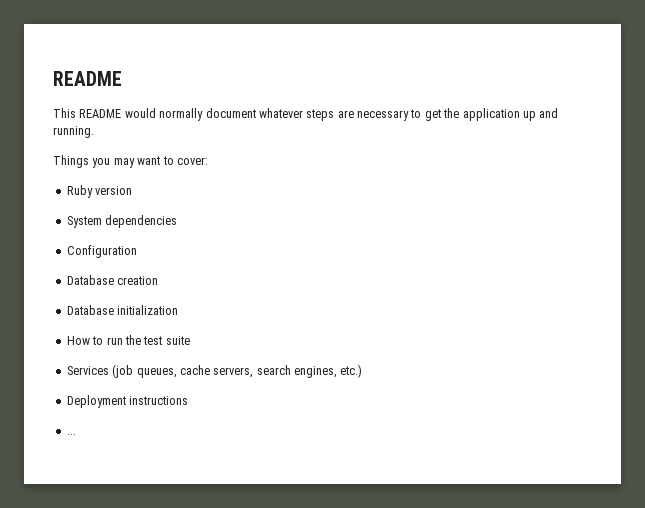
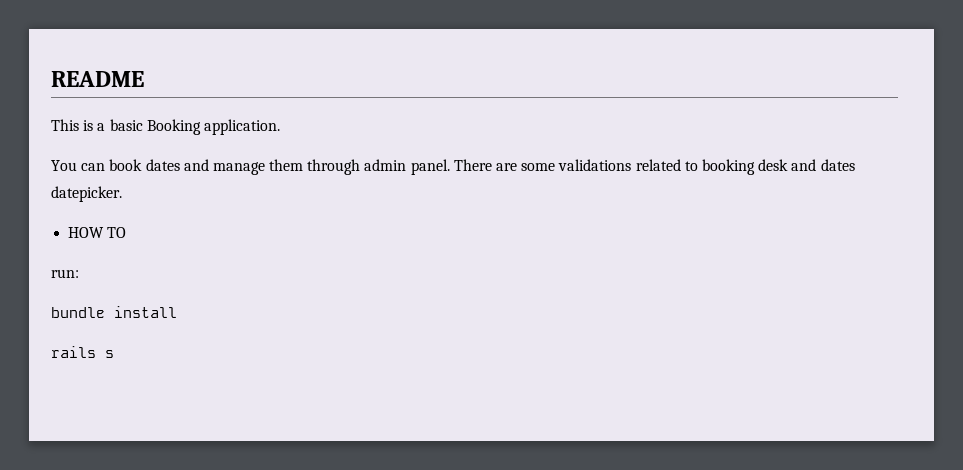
- This README would normally document whatever steps are necessary to get the application up and running.
- Things you may want to cover:
- Ruby version
- System dependencies
- Configuration
- Database creation
- Database initialization
- How to run the test suite
- Services (job queues, cache servers, search engines, etc.)
- Deployment instructions
- ...
+ This is a basic Booking application.
+ You can book dates and manage them through admin panel. There are some validations related to booking desk and dates datepicker.
+ HOW TO
+ run:
+ bundle install
+ rails s

